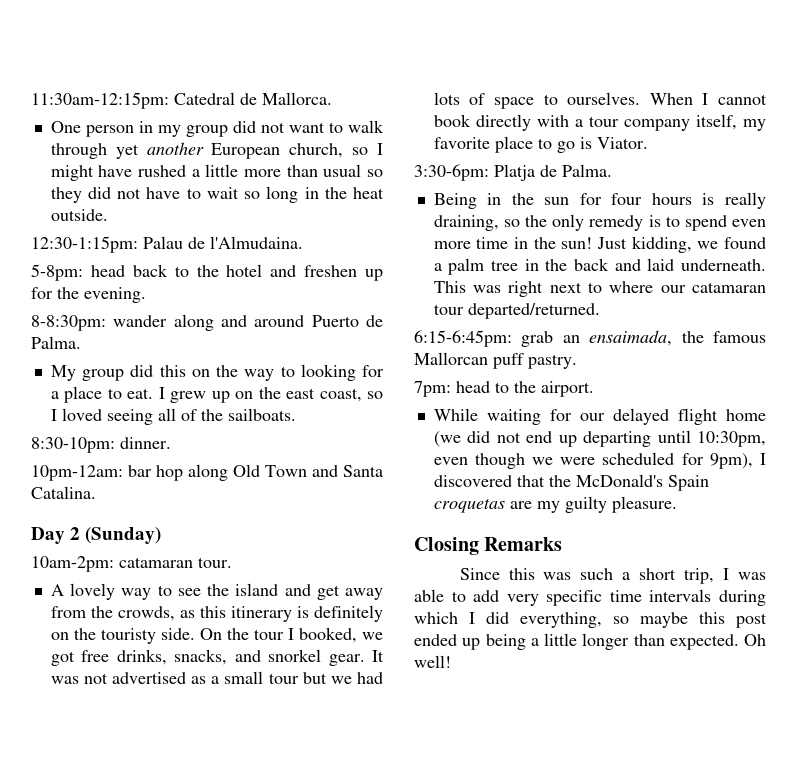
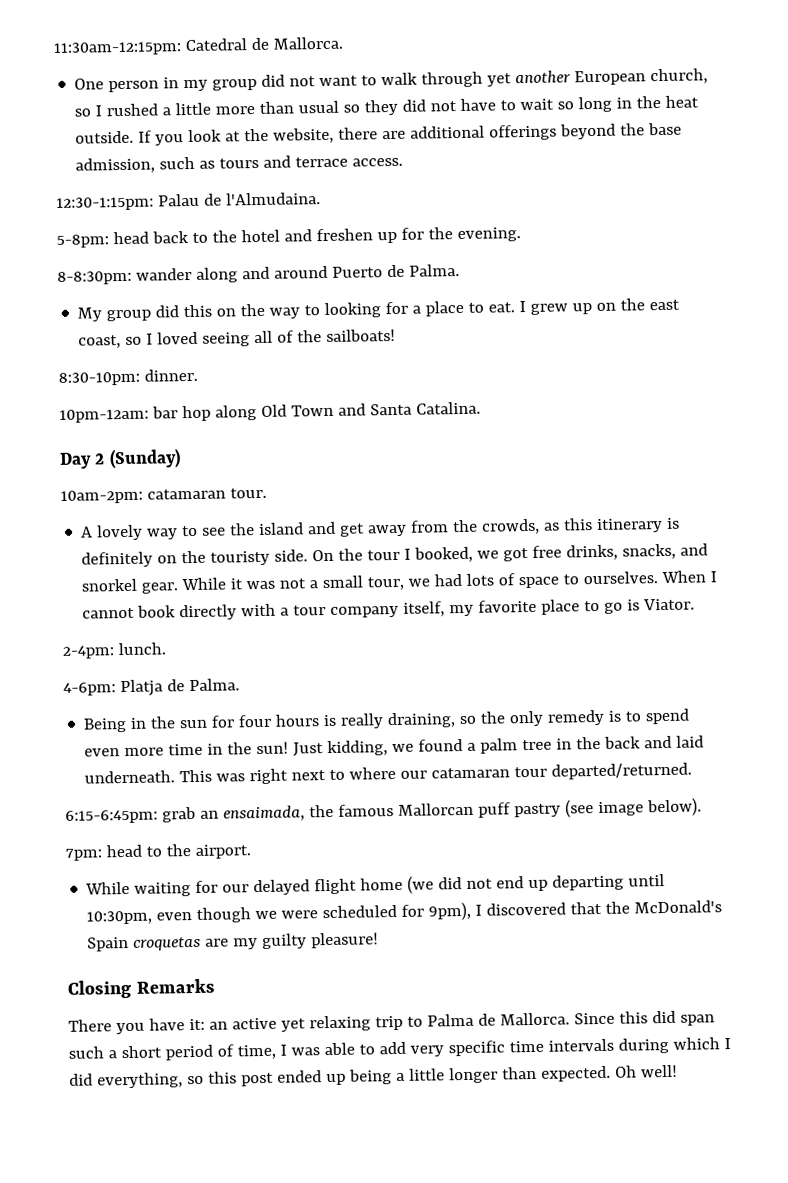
- One person in my group did not want to walk through yet another European church, so I might have rushed a little more than usual so they did not have to wait so long in the heat outside.
+ One person in my group did not want to walk through yet another European church, so I rushed a little more than usual so they did not have to wait so long in the heat outside. If you look at the website, there are additional offerings beyond the base admission, such as tours and terrace access.
- I grew up on the east coast, so I loved seeing all of the sailboats.
+ I grew up on the east coast, so I loved seeing all of the sailboats!
- It was not advertised as a small tour but we had lots of space to ourselves.
+ While it was not a small tour, we had lots of space to ourselves.
- 3:30-6pm: Platja de Palma.
+ 2-4pm: lunch.
+ 4-6pm: Platja de Palma.
- 6:15-6:45pm: grab an ensaimada, the famous Mallorcan puff pastry.
+ 6:15-6:45pm: grab an ensaimada, the famous Mallorcan puff pastry (see image below).
- While waiting for our delayed flight home (we did not end up departing until 10:30pm, even though we were scheduled for 9pm), I discovered that the McDonald's Spain croquetas are my guilty pleasure.
+ While waiting for our delayed flight home (we did not end up departing until 10:30pm, even though we were scheduled for 9pm), I discovered that the McDonald's Spain croquetas are my guilty pleasure!
- Since this was such a short trip, I was able to add very specific time intervals during which I did everything, so maybe this post ended up being a little longer than expected.
+ There you have it: an active yet relaxing trip to Palma de Mallorca. Since this did span such a short period of time, I was able to add very specific time intervals during which I did everything, so this post ended up being a little longer than expected.

